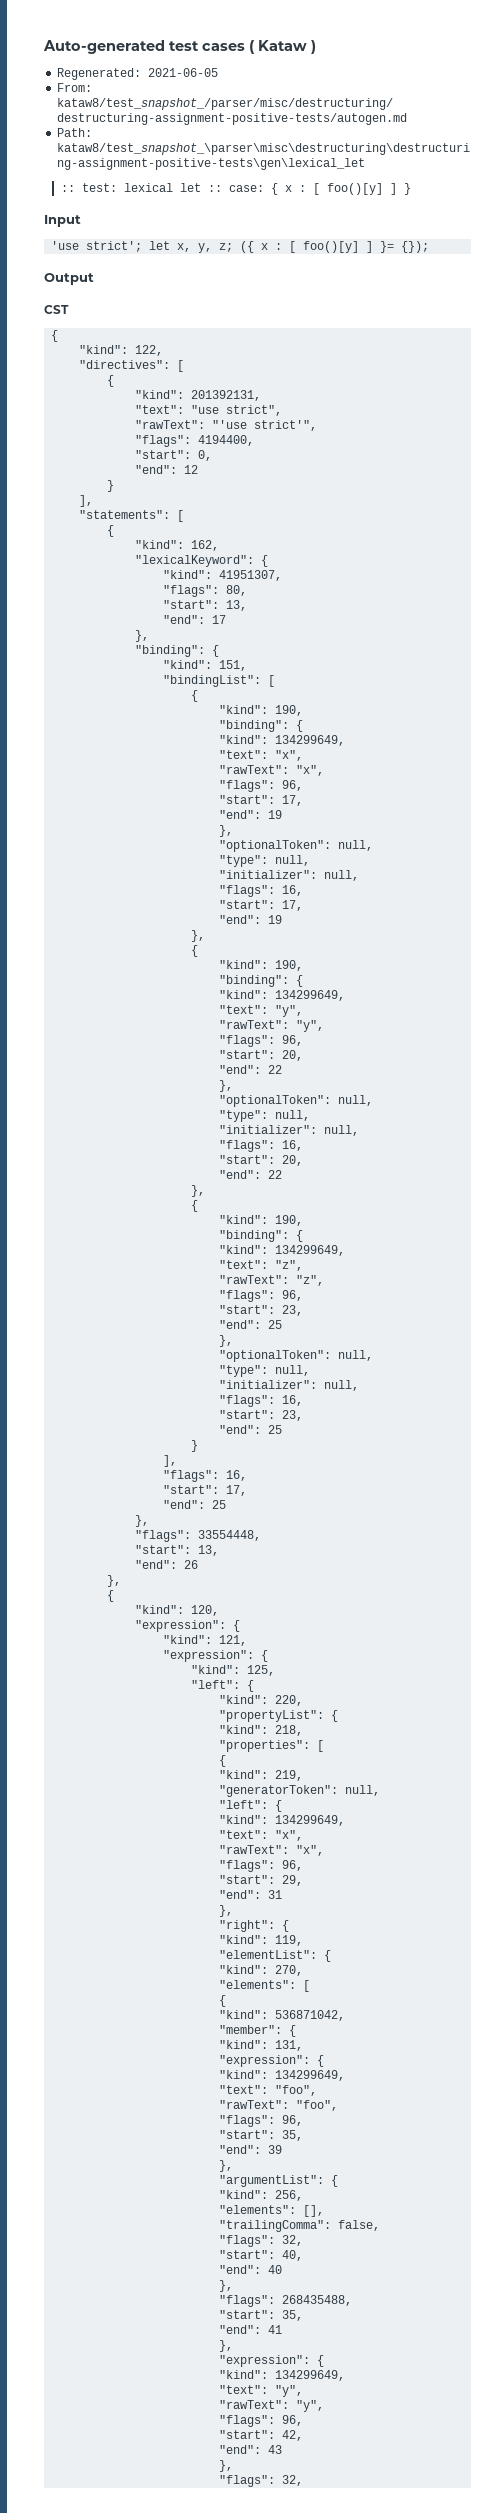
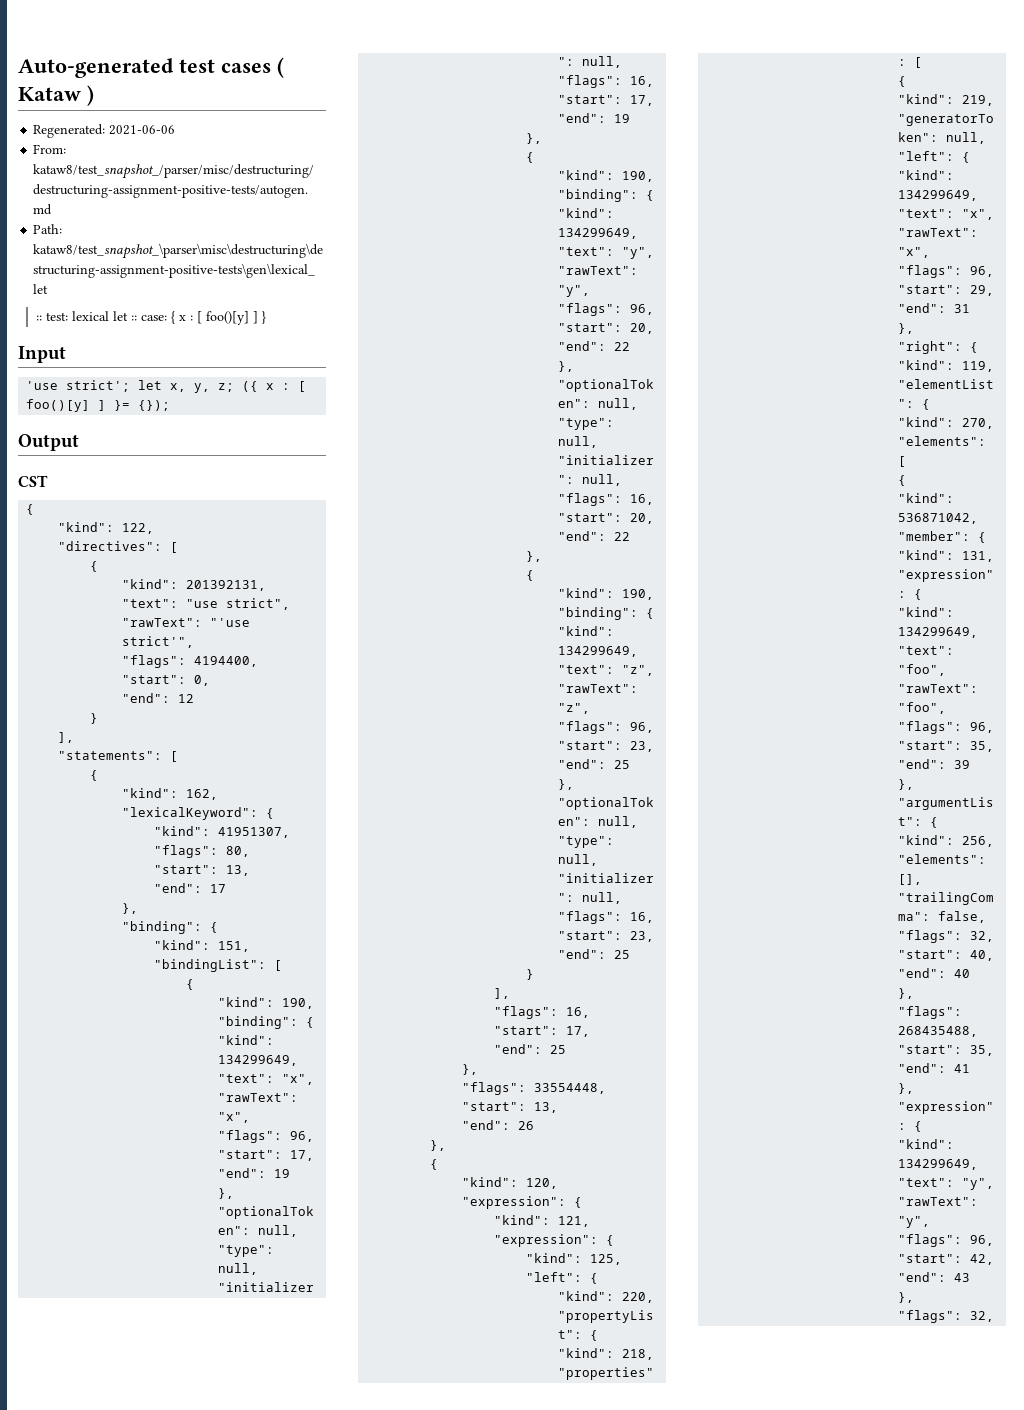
- Regenerated: 2021-06-05
+ Regenerated: 2021-06-06

